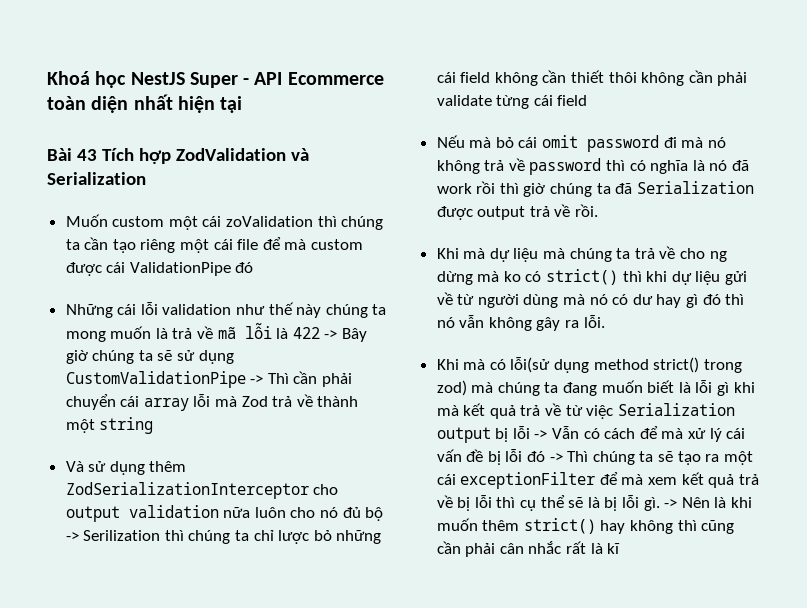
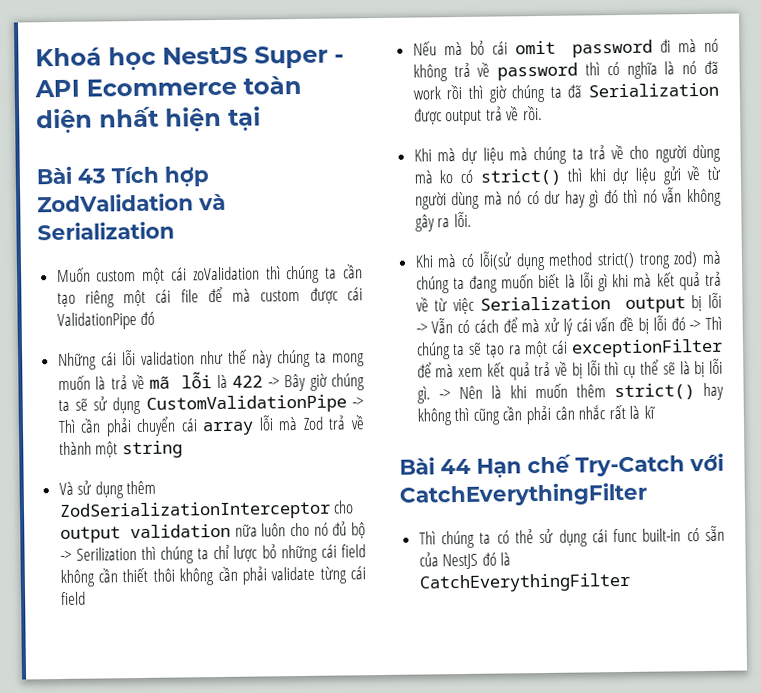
- Khi mà dự liệu mà chúng ta trả về cho ng dừng mà ko có strict() thì khi dự liệu gửi về từ người dùng mà nó có dư hay gì đó thì nó vẫn không gây ra lỗi.
+ Khi mà dự liệu mà chúng ta trả về cho người dùng mà ko có strict() thì khi dự liệu gửi về từ người dùng mà nó có dư hay gì đó thì nó vẫn không gây ra lỗi.
+ Bài 44 Hạn chế Try-Catch với CatchEverythingFilter
+ Thì chúng ta có thẻ sử dụng cái func built-in có sẵn của NestJS đó là CatchEverythingFilter

